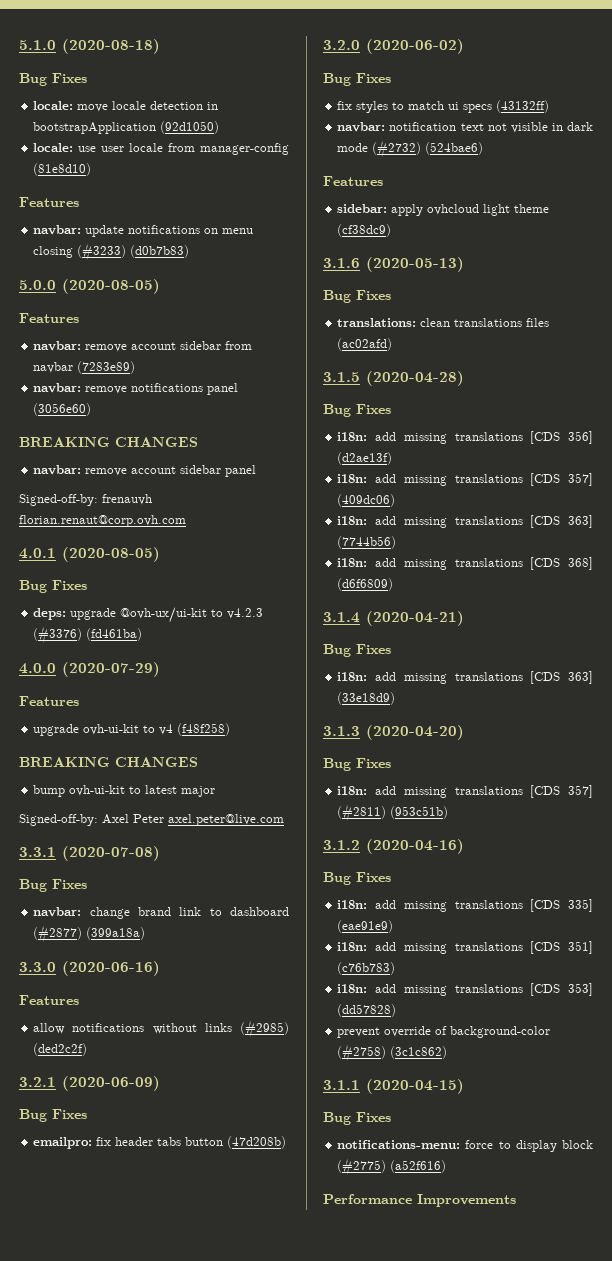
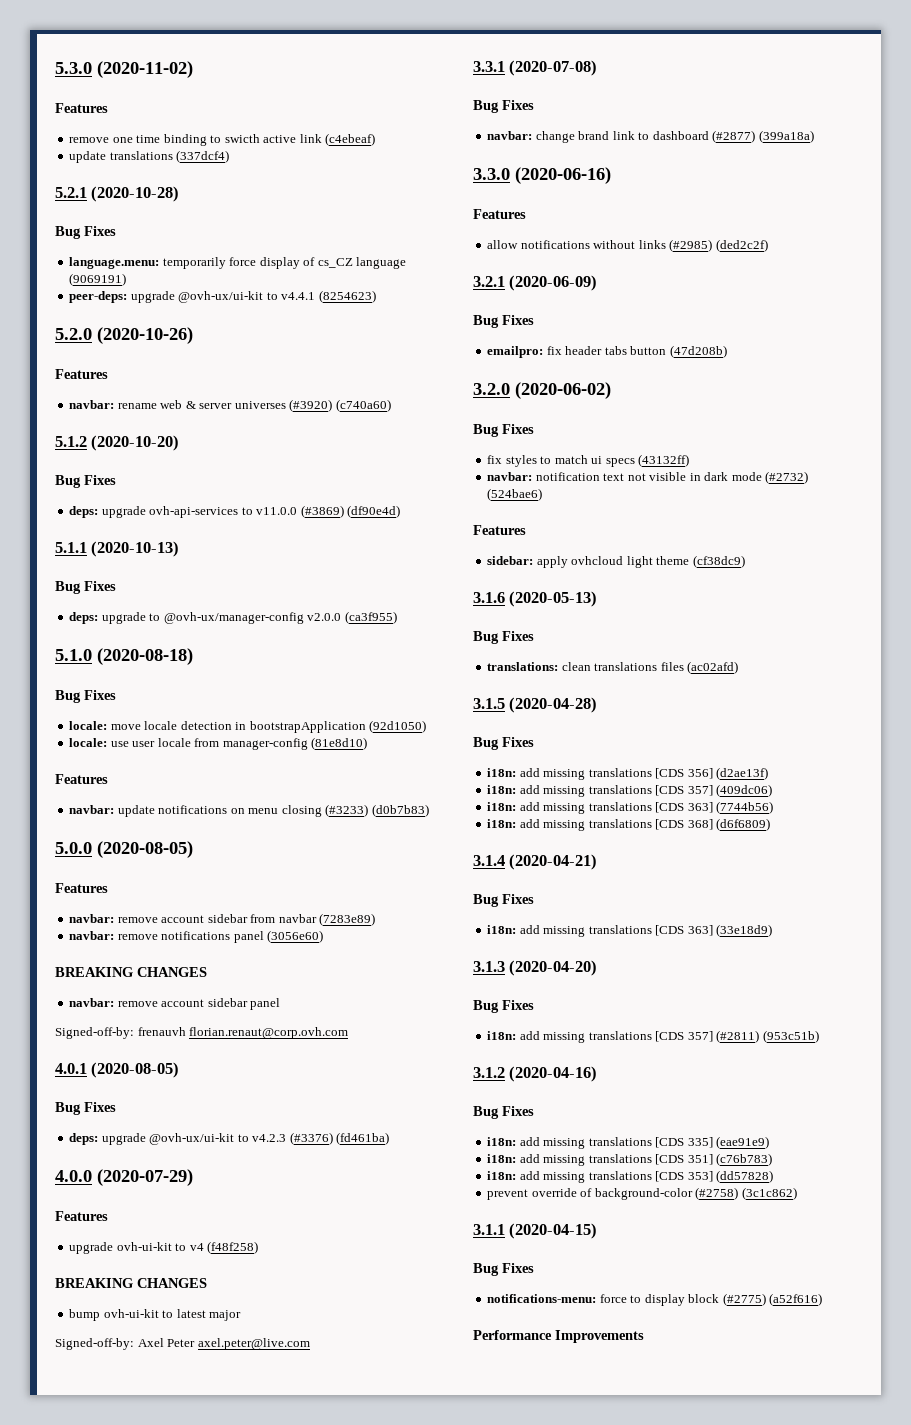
+ 5.3.0 (2020-11-02)
+ Features
+ remove one time binding to swicth active link (c4ebeaf)
+ update translations (337dcf4)
+ 5.2.1 (2020-10-28)
+ Bug Fixes
+ language.menu: temporarily force display of cs_CZ language (9069191)
+ peer-deps: upgrade @ovh-ux/ui-kit to v4.4.1 (8254623)
+ 5.2.0 (2020-10-26)
+ Features
+ navbar: rename web & server universes (#3920) (c740a60)
+ 5.1.2 (2020-10-20)
+ Bug Fixes
+ deps: upgrade ovh-api-services to v11.0.0 (#3869) (df90e4d)
+ 5.1.1 (2020-10-13)
+ Bug Fixes
+ deps: upgrade to @ovh-ux/manager-config v2.0.0 (ca3f955)

